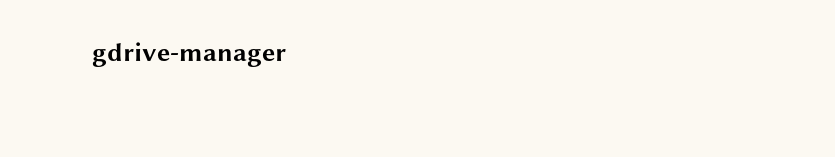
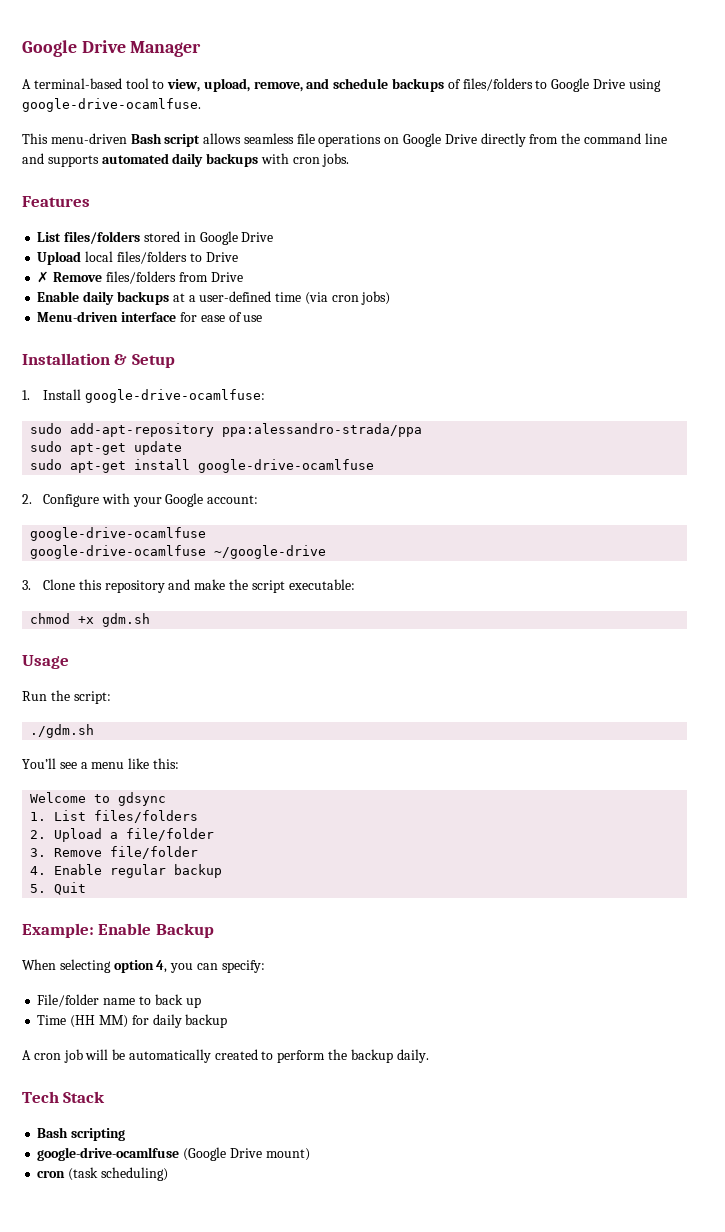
- gdrive-manager
+ Google Drive Manager
+ A terminal-based tool to view, upload, remove, and schedule backups of files/folders to Google Drive using google-drive-ocamlfuse.
+ This menu-driven Bash script allows seamless file operations on Google Drive directly from the command line and supports automated daily backups with cron jobs.
+ Features
+ List files/folders stored in Google Drive
+ Upload local files/folders to Drive
+ ✗ Remove files/folders from Drive
+ Enable daily backups at a user-defined time (via cron jobs)
+ Menu-driven interface for ease of use
+ Installation & Setup
+ 1. Install google-drive-ocamlfuse:
+ sudo add-apt-repository ppa:alessandro-strada/ppa
+ sudo apt-get update
+ sudo apt-get install google-drive-ocamlfuse
+ 2. Configure with your Google account:
+ google-drive-ocamlfuse
+ google-drive-ocamlfuse ~/google-drive
+ 3. Clone this repository and make the script executable:
+ chmod +x gdm.sh
+ Usage
+ Run the script:
+ ./gdm.sh
+ You’ll see a menu like this:
+ Welcome to gdsync
+ 1. List files/folders
+ 2. Upload a file/folder
+ 3. Remove file/folder
+ 4. Enable regular backup
+ 5. Quit
+ Example: Enable Backup
+ When selecting option 4, you can specify:
+ File/folder name to back up
+ Time (HH MM) for daily backup
+ A cron job will be automatically created to perform the backup daily.
+ Tech Stack
+ Bash scripting
+ google-drive-ocamlfuse (Google Drive mount)
+ cron (task scheduling)

